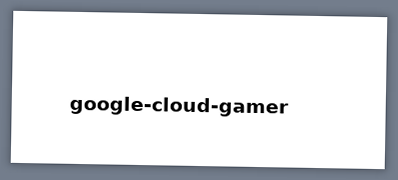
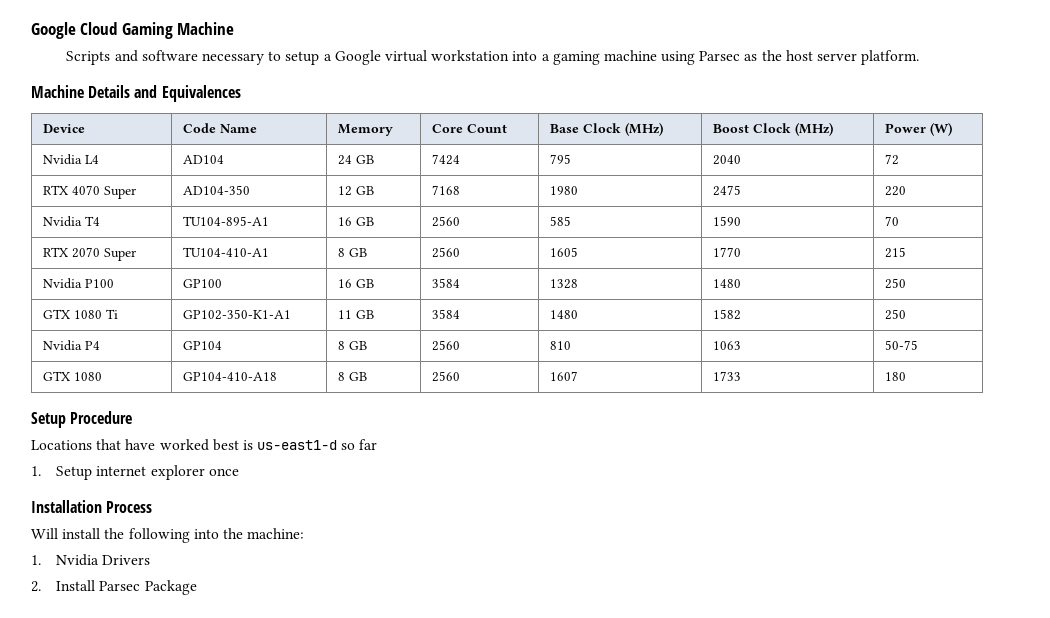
- google-cloud-gamer
+ Google Cloud Gaming Machine
+ Scripts and software necessary to setup a Google virtual workstation into a gaming machine using Parsec as the host server platform.
+ Machine Details and Equivalences
+ Device | Code Name | Memory | Core Count | Base Clock (MHz) | Boost Clock (MHz) | Power (W)
+ Nvidia L4 | AD104 | 24 GB | 7424 | 795 | 2040 | 72
+ RTX 4070 Super | AD104-350 | 12 GB | 7168 | 1980 | 2475 | 220
+ Nvidia T4 | TU104-895-A1 | 16 GB | 2560 | 585 | 1590 | 70
+ RTX 2070 Super | TU104-410-A1 | 8 GB | 2560 | 1605 | 1770 | 215
+ Nvidia P100 | GP100 | 16 GB | 3584 | 1328 | 1480 | 250
+ GTX 1080 Ti | GP102-350-K1-A1 | 11 GB | 3584 | 1480 | 1582 | 250
+ Nvidia P4 | GP104 | 8 GB | 2560 | 810 | 1063 | 50-75
+ GTX 1080 | GP104-410-A18 | 8 GB | 2560 | 1607 | 1733 | 180
+ Setup Procedure
+ Locations that have worked best is us-east1-d so far
+ 1. Setup internet explorer once
+ Installation Process
+ Will install the following into the machine:
+ 1. Nvidia Drivers
+ 2. Install Parsec Package

